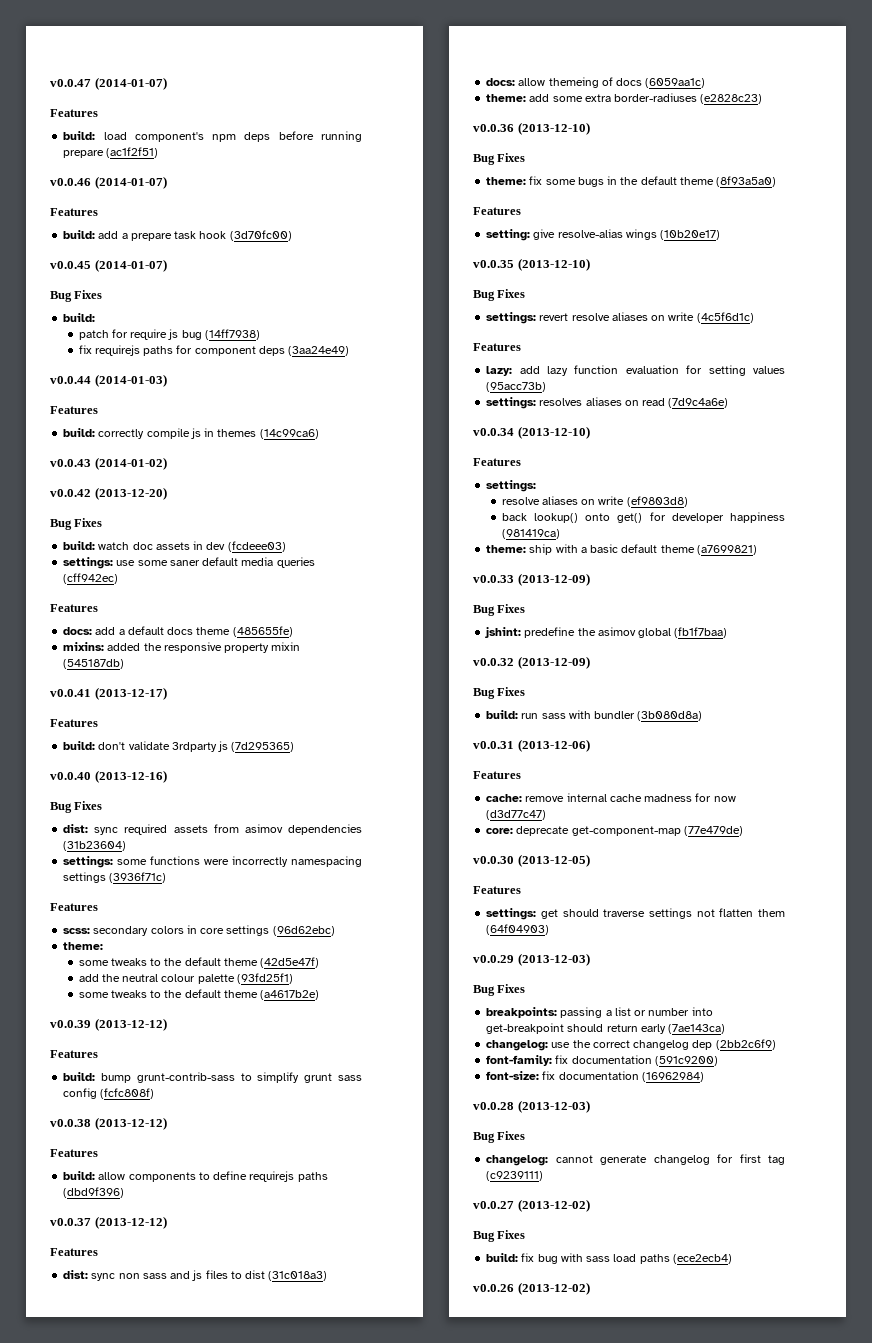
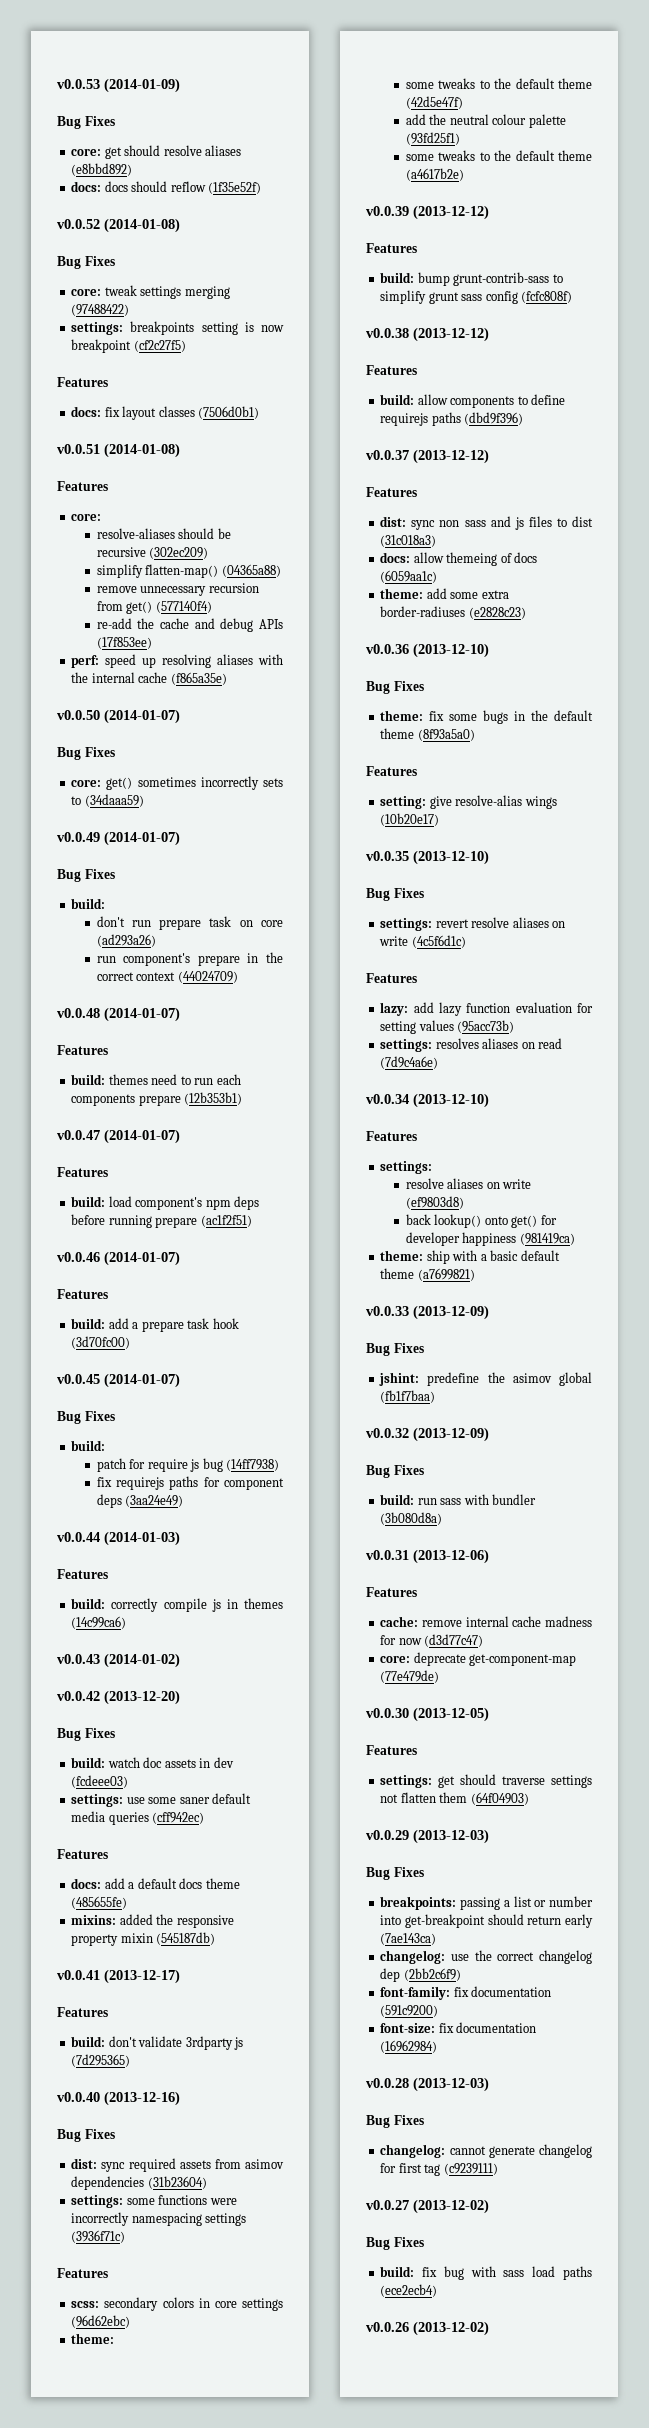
+ v0.0.53 (2014-01-09)
+ Bug Fixes
+ core: get should resolve aliases (e8bbd892)
+ docs: docs should reflow (1f35e52f)
+ v0.0.52 (2014-01-08)
+ Bug Fixes
+ core: tweak settings merging (97488422)
+ settings: breakpoints setting is now breakpoint (cf2c27f5)
+ Features
+ docs: fix layout classes (7506d0b1)
+ v0.0.51 (2014-01-08)
+ Features
+ core:
+ resolve-aliases should be recursive (302ec209)
+ simplify flatten-map() (04365a88)
+ remove unnecessary recursion from get() (577140f4)
+ re-add the cache and debug APIs (17f853ee)
+ perf: speed up resolving aliases with the internal cache (f865a35e)
+ v0.0.50 (2014-01-07)
+ Bug Fixes
+ core: get() sometimes incorrectly sets to (34daaa59)
+ v0.0.49 (2014-01-07)
+ Bug Fixes
+ build:
+ don't run prepare task on core (ad293a26)
+ run component's prepare in the correct context (44024709)
+ v0.0.48 (2014-01-07)
+ Features
+ build: themes need to run each components prepare (12b353b1)

